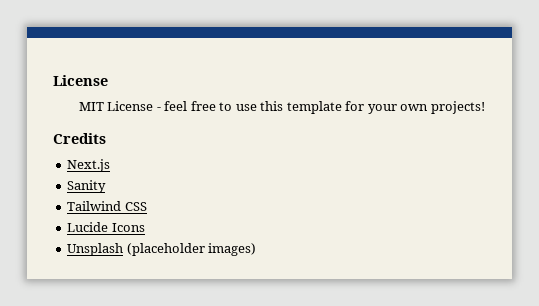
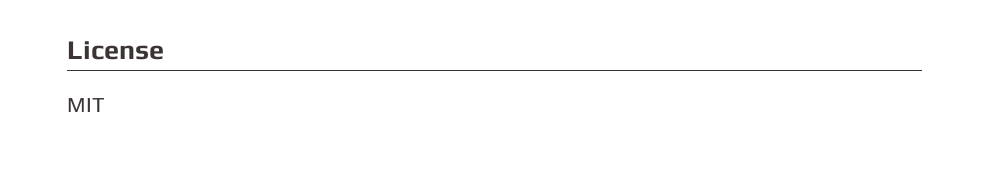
- MIT License - feel free to use this template for your own projects!
- Credits
- Next.js
- Sanity
- Tailwind CSS
- Lucide Icons
- Unsplash (placeholder images)
+ MIT

